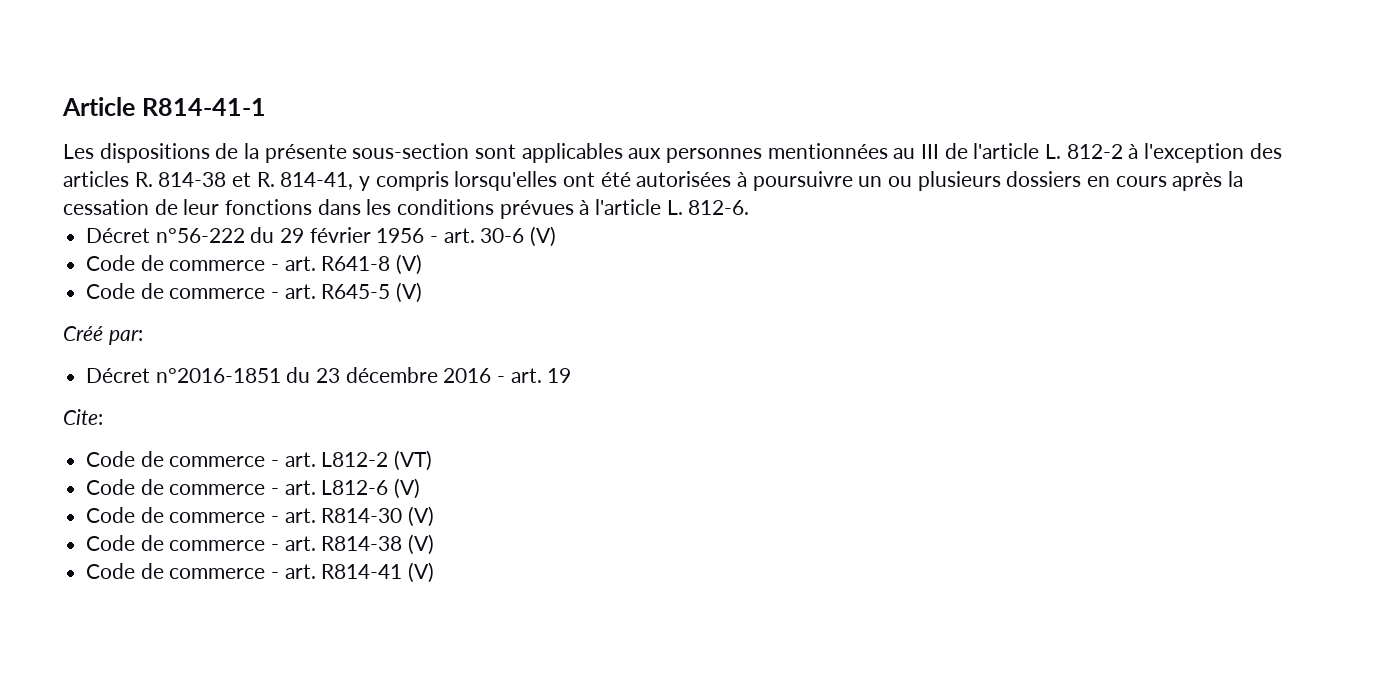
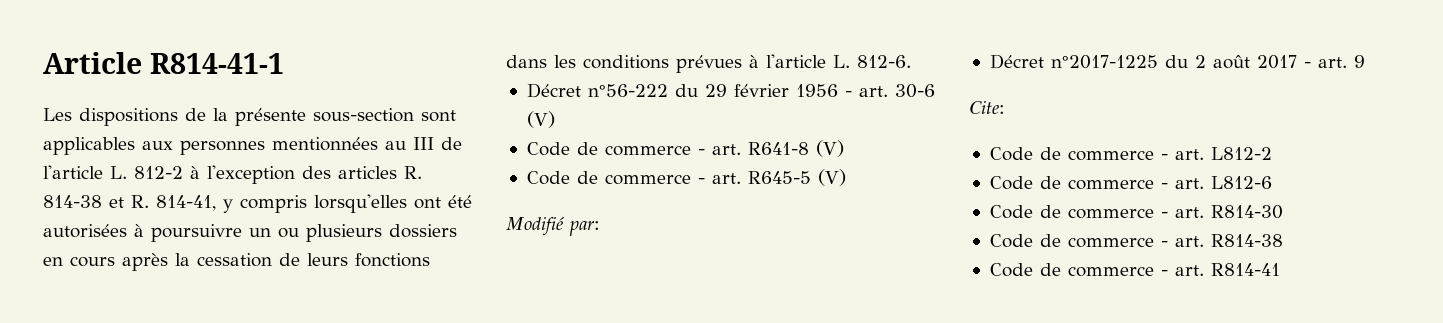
- Les dispositions de la présente sous-section sont applicables aux personnes mentionnées au III de l'article L. 812-2 à l'exception des articles R. 814-38 et R. 814-41, y compris lorsqu'elles ont été autorisées à poursuivre un ou plusieurs dossiers en cours après la cessation de leur fonctions dans les conditions prévues à l'article L. 812-6.
+ Les dispositions de la présente sous-section sont applicables aux personnes mentionnées au III de l'article L. 812-2 à l'exception des articles R. 814-38 et R. 814-41, y compris lorsqu'elles ont été autorisées à poursuivre un ou plusieurs dossiers en cours après la cessation de leurs fonctions dans les conditions prévues à l'article L. 812-6.
- Créé par:
+ Modifié par:
- Décret n°2016-1851 du 23 décembre 2016 - art. 19
+ Décret n°2017-1225 du 2 août 2017 - art. 9
- Code de commerce - art. L812-2 (VT)
+ Code de commerce - art. L812-2
- Code de commerce - art. L812-6 (V)
+ Code de commerce - art. L812-6
- Code de commerce - art. R814-30 (V)
+ Code de commerce - art. R814-30
- Code de commerce - art. R814-38 (V)
+ Code de commerce - art. R814-38
- Code de commerce - art. R814-41 (V)
+ Code de commerce - art. R814-41

